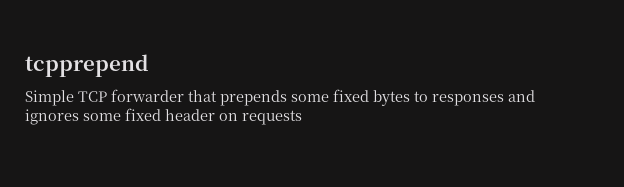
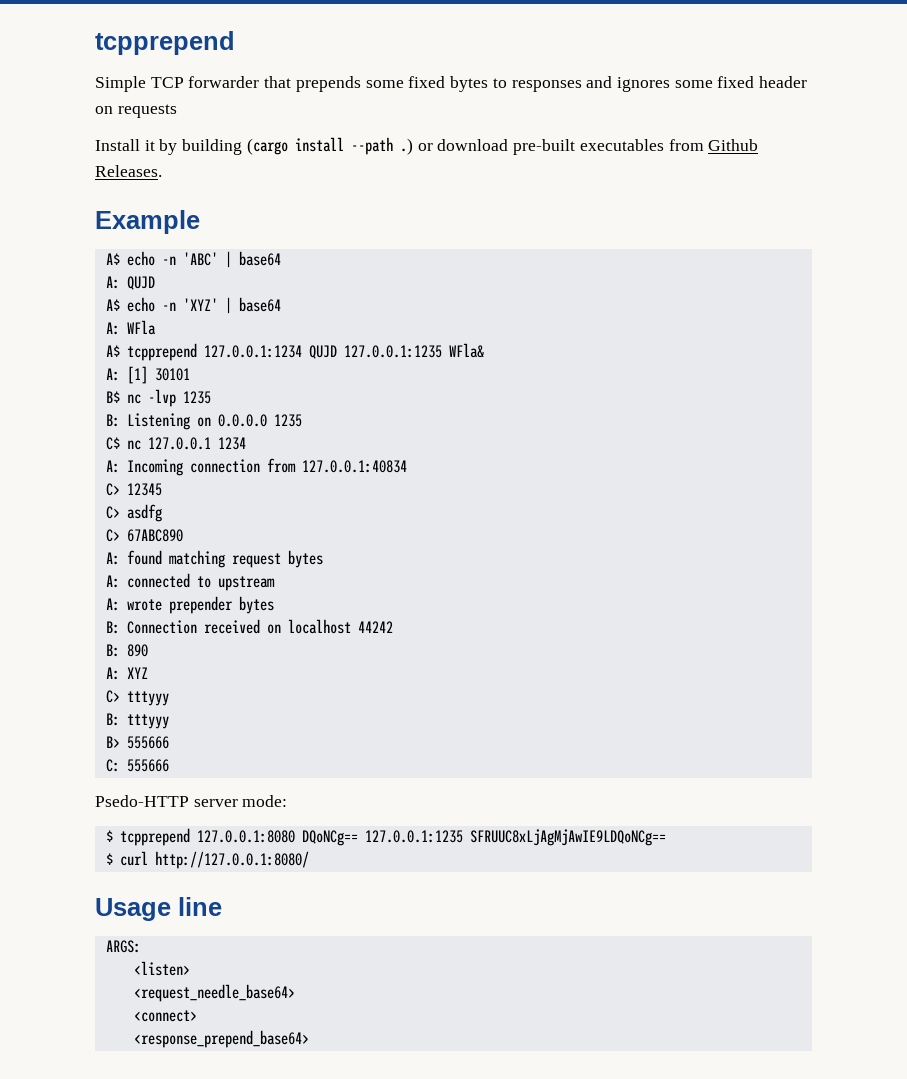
+ Install it by building (cargo install --path .) or download pre-built executables from Github Releases.
+ Example
+ A$ echo -n 'ABC' | base64
+ A: QUJD
+ A$ echo -n 'XYZ' | base64
+ A: WFla
+ A$ tcpprepend 127.0.0.1:1234 QUJD 127.0.0.1:1235 WFla&
+ A: [1] 30101
+ B$ nc -lvp 1235
+ B: Listening on 0.0.0.0 1235
+ C$ nc 127.0.0.1 1234
+ A: Incoming connection from 127.0.0.1:40834
+ C> 12345
+ C> asdfg
+ C> 67ABC890
+ A: found matching request bytes
+ A: connected to upstream
+ A: wrote prepender bytes
+ B: Connection received on localhost 44242
+ B: 890
+ A: XYZ
+ C> tttyyy
+ B: tttyyy
+ B> 555666
+ C: 555666
+ Psedo-HTTP server mode:
+ $ tcpprepend 127.0.0.1:8080 DQoNCg== 127.0.0.1:1235 SFRUUC8xLjAgMjAwIE9LDQoNCg==
+ $ curl http://127.0.0.1:8080/
+ Usage line
+ ARGS:
+ <listen>
+ <request_needle_base64>
+ <connect>
+ <response_prepend_base64>

